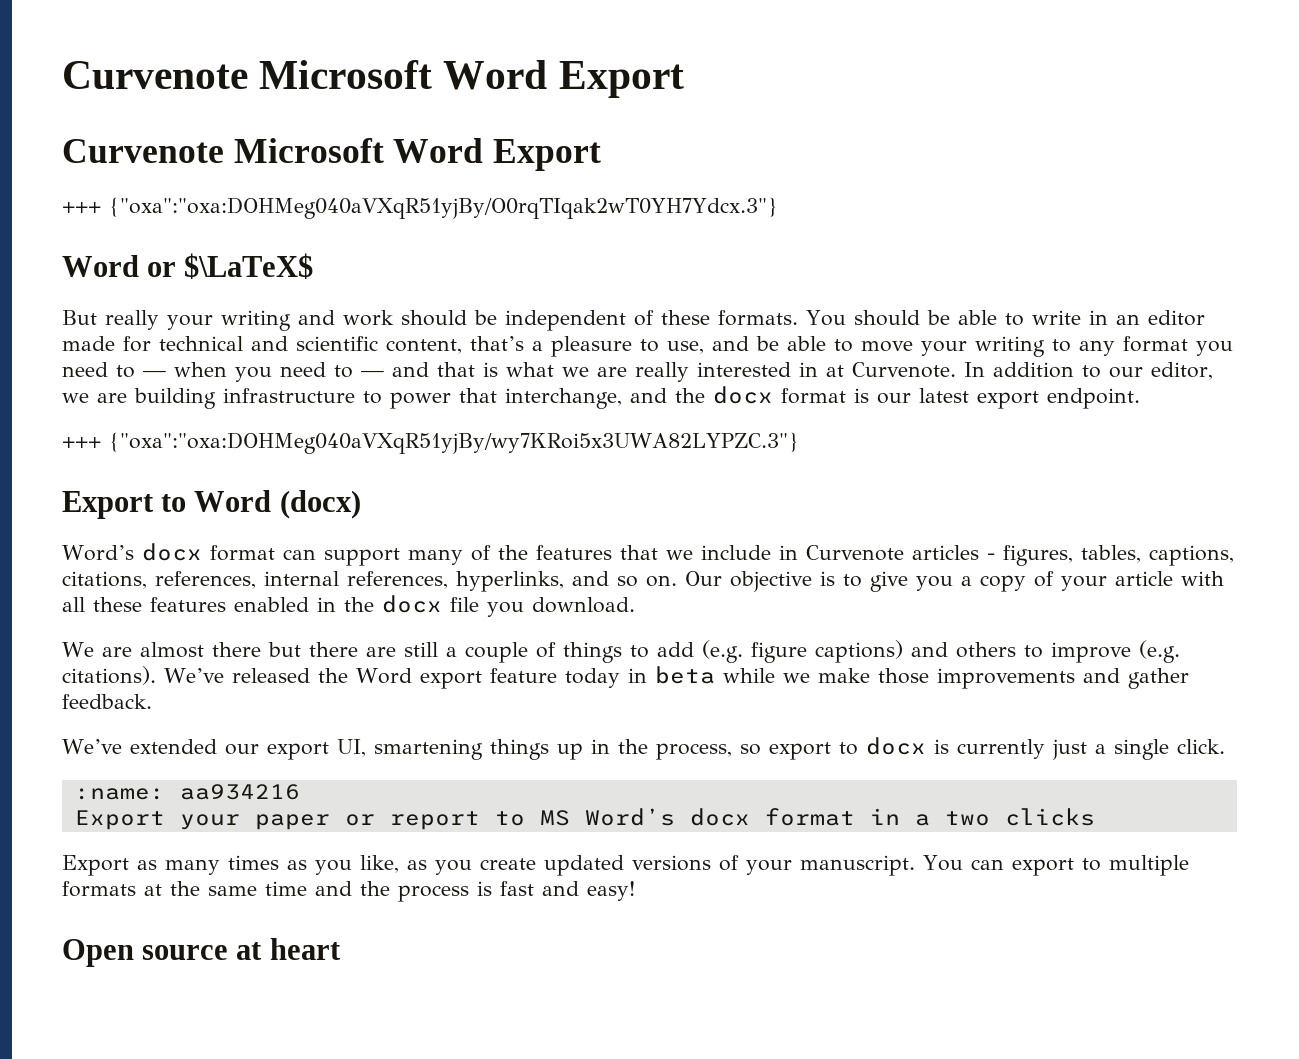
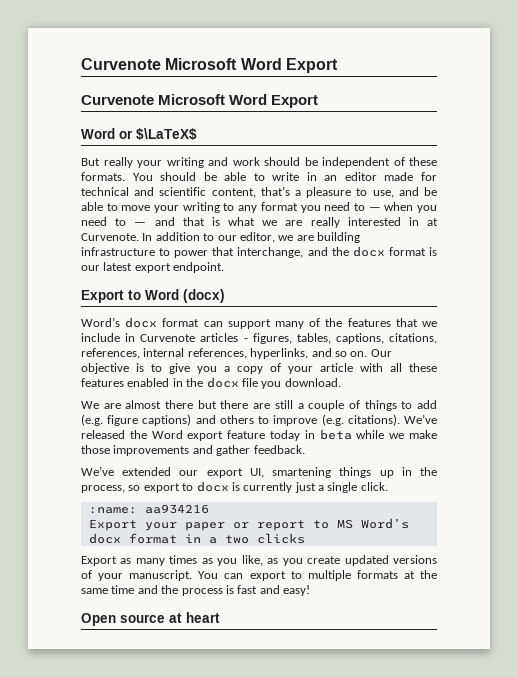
- +++ {"oxa":"oxa:DOHMeg040aVXqR51yjBy/O0rqTIqak2wT0YH7Ydcx.3"}
- +++ {"oxa":"oxa:DOHMeg040aVXqR51yjBy/wy7KRoi5x3UWA82LYPZC.3"}

